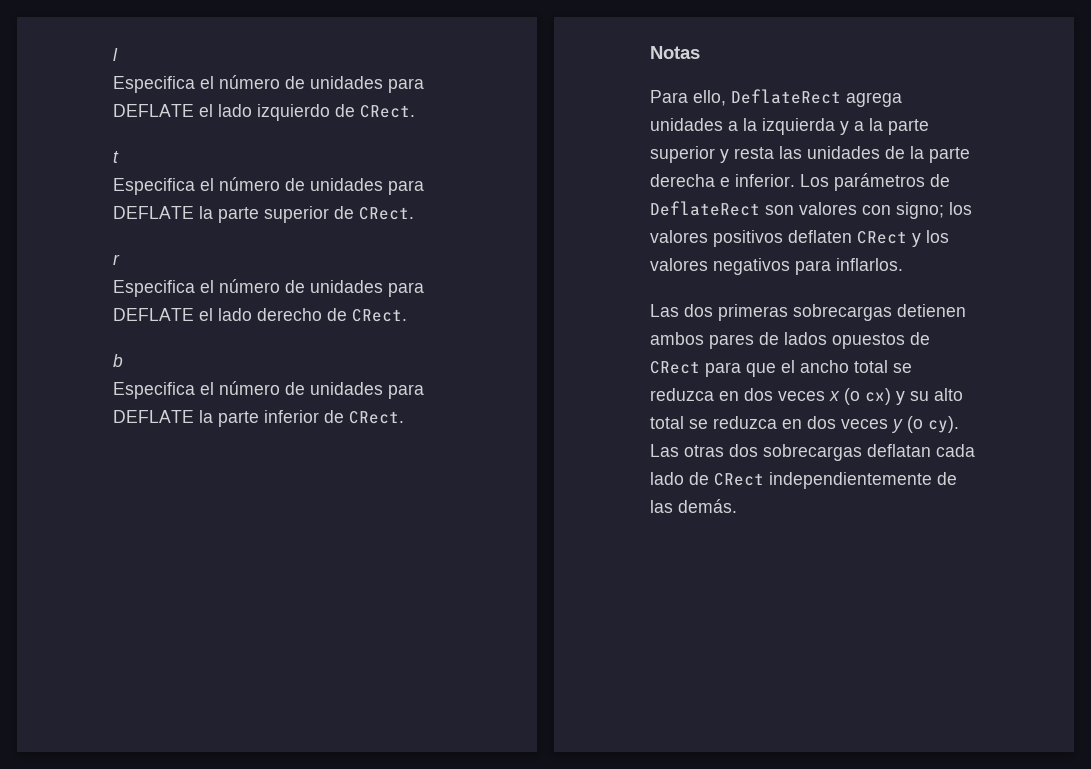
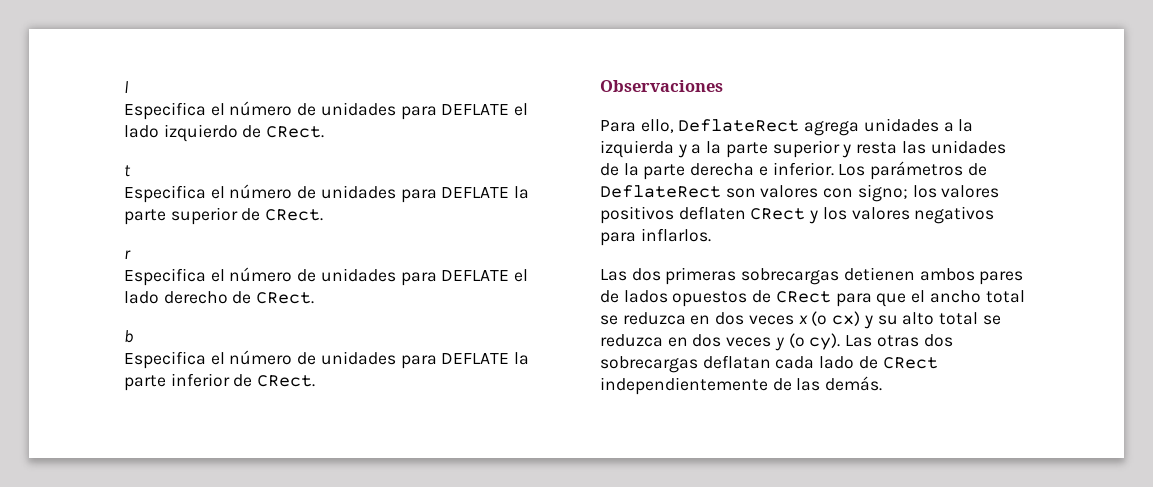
- Notas
+ Observaciones

